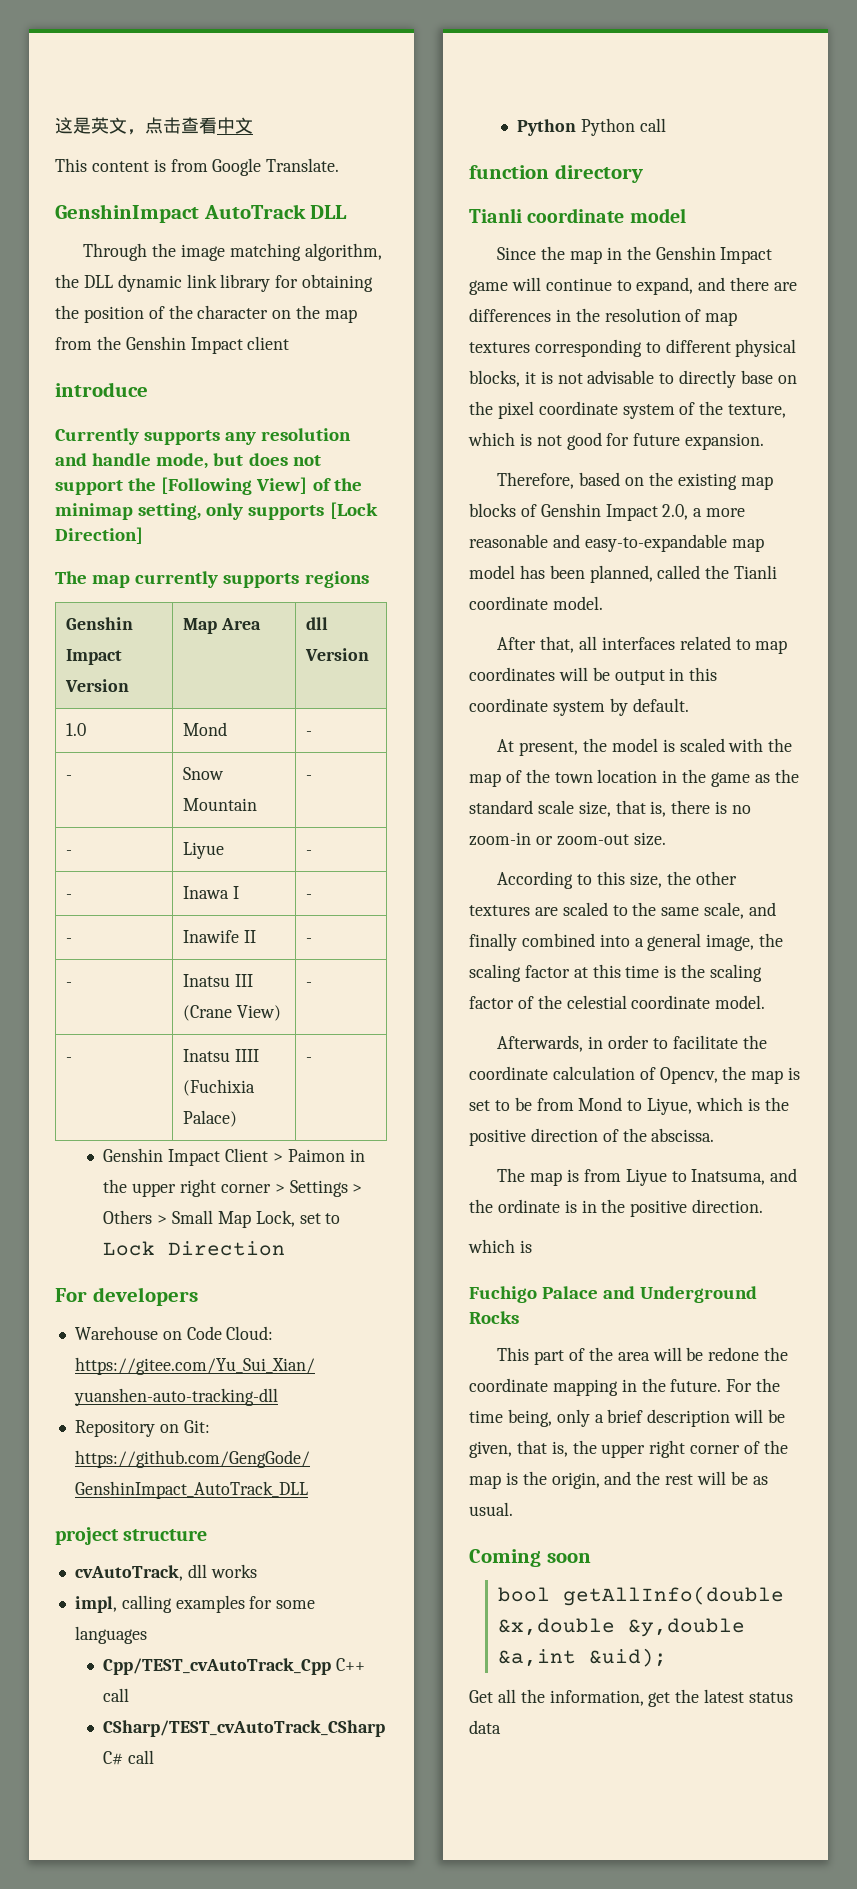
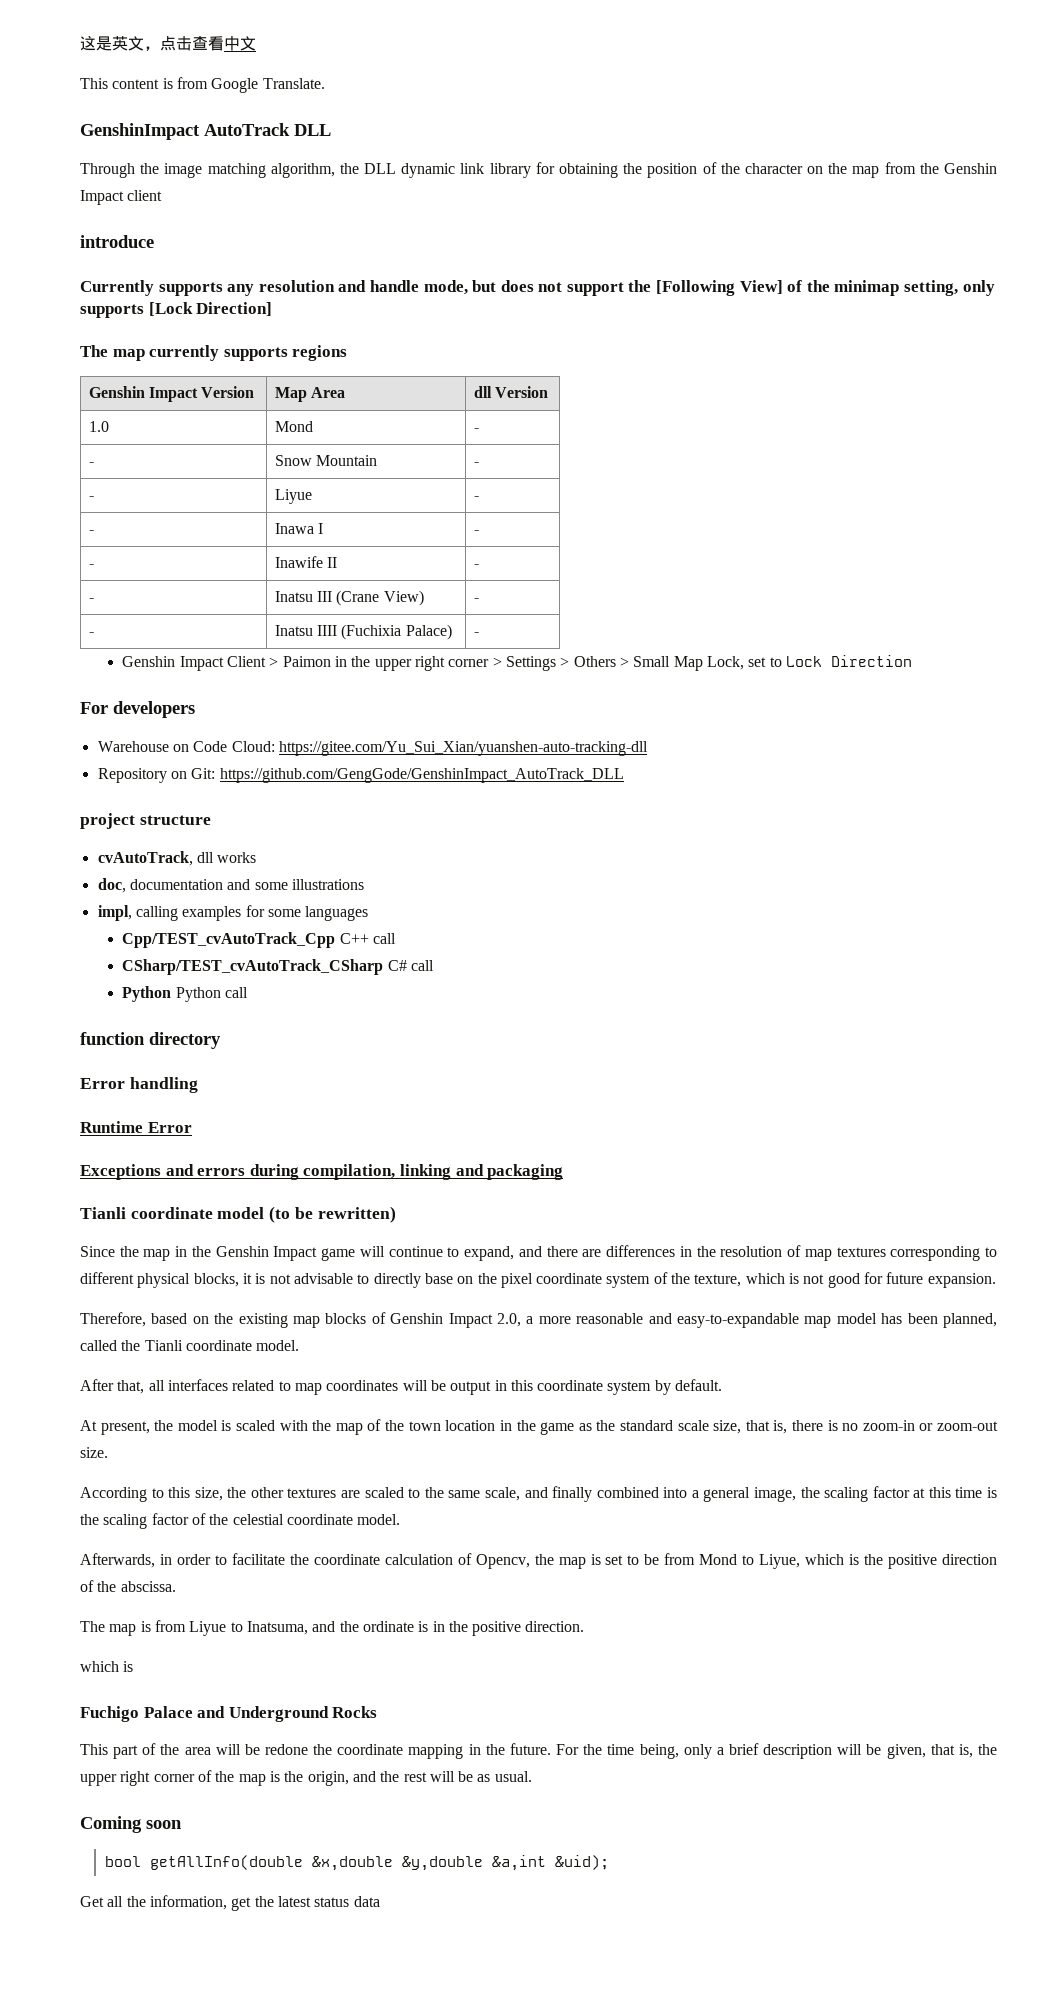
+ doc, documentation and some illustrations
+ Error handling
+ Runtime Error
+ Exceptions and errors during compilation, linking and packaging
- Tianli coordinate model
+ Tianli coordinate model (to be rewritten)

